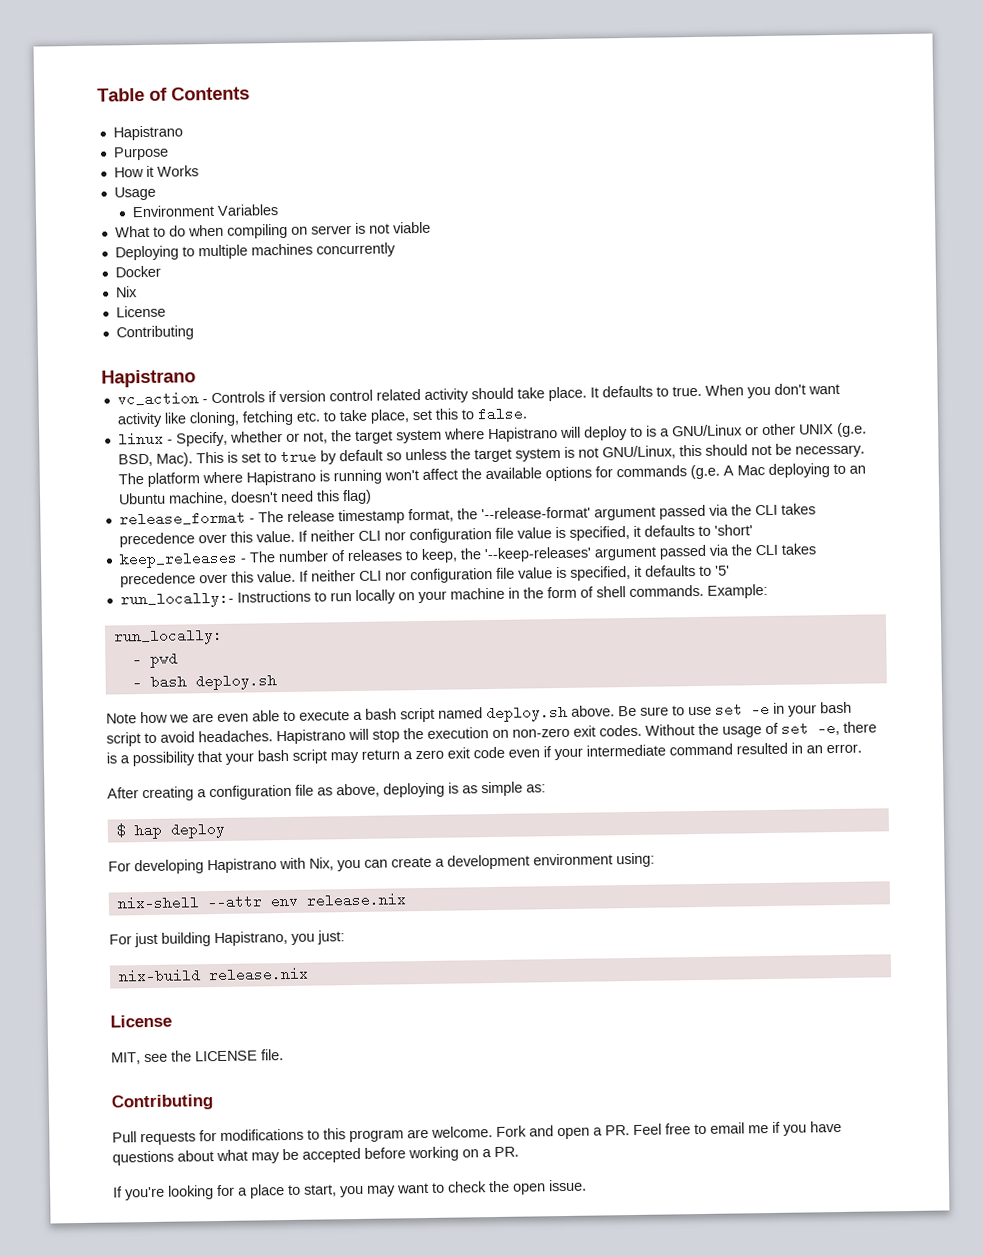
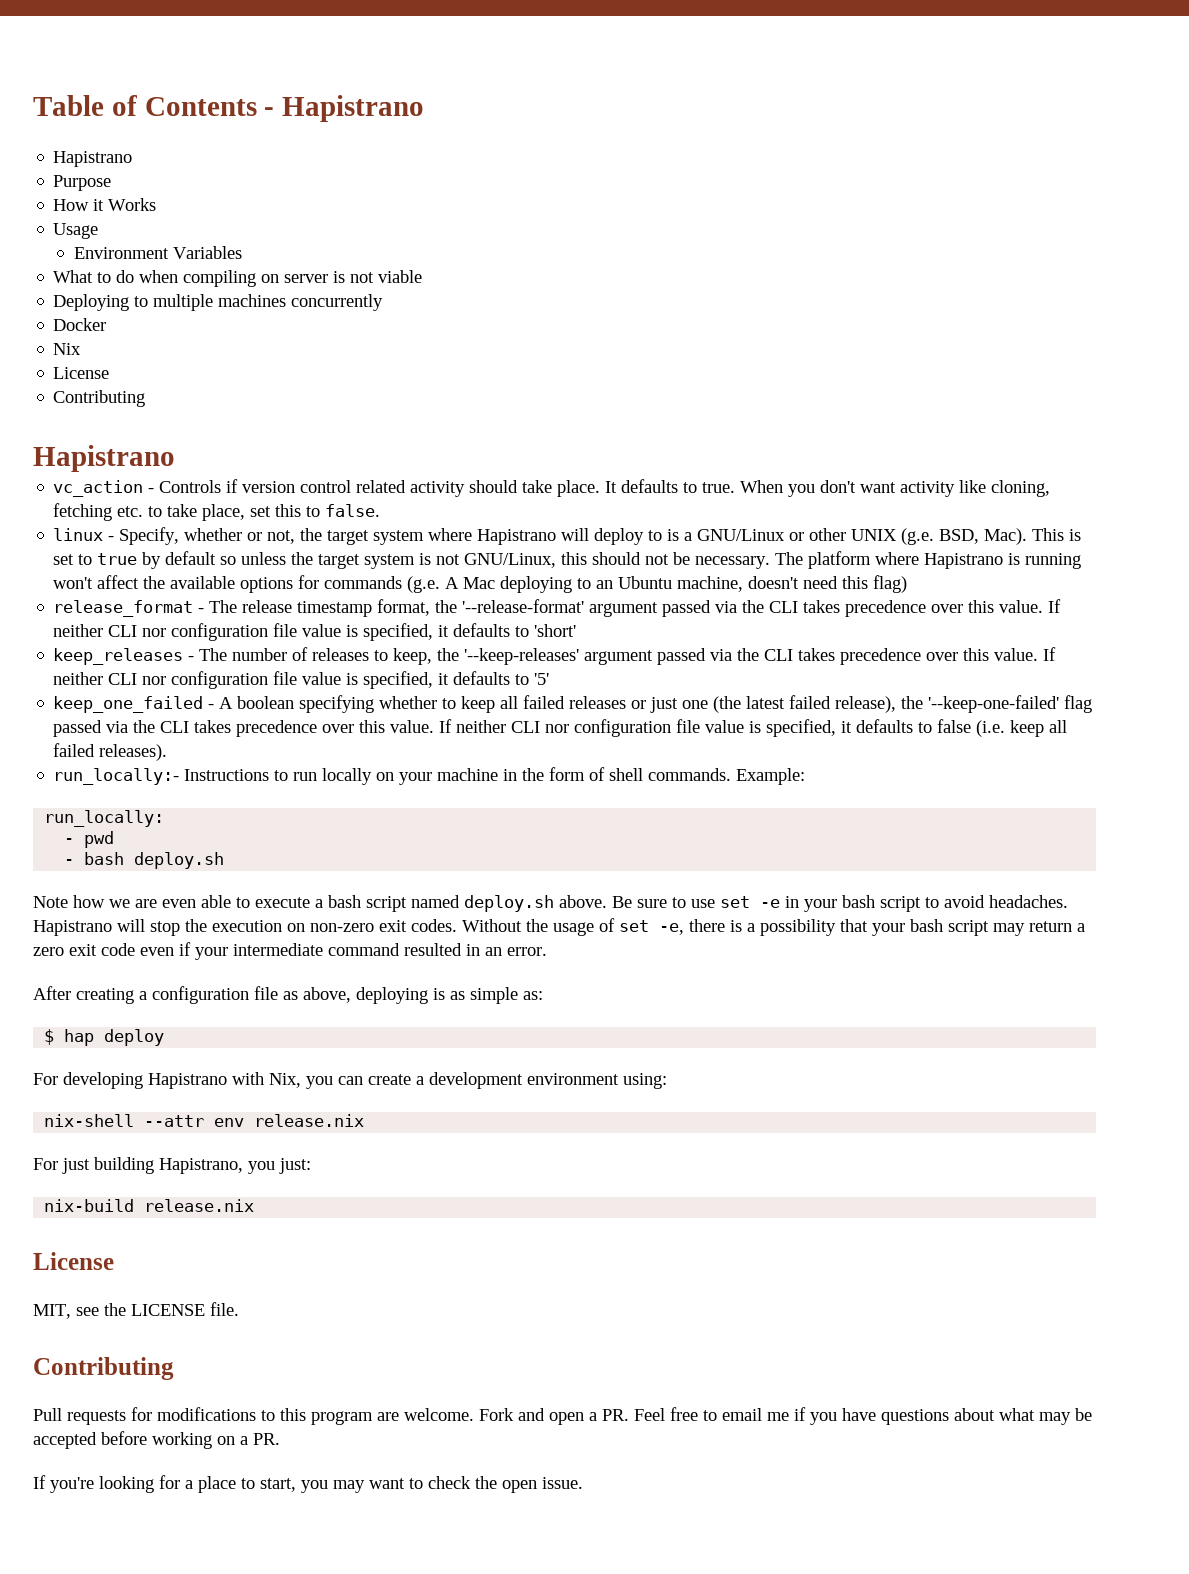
- Table of Contents
+ Table of Contents - Hapistrano
+ keep_one_failed - A boolean specifying whether to keep all failed releases or just one (the latest failed release), the '--keep-one-failed' flag passed via the CLI takes precedence over this value. If neither CLI nor configuration file value is specified, it defaults to false (i.e. keep all failed releases).

